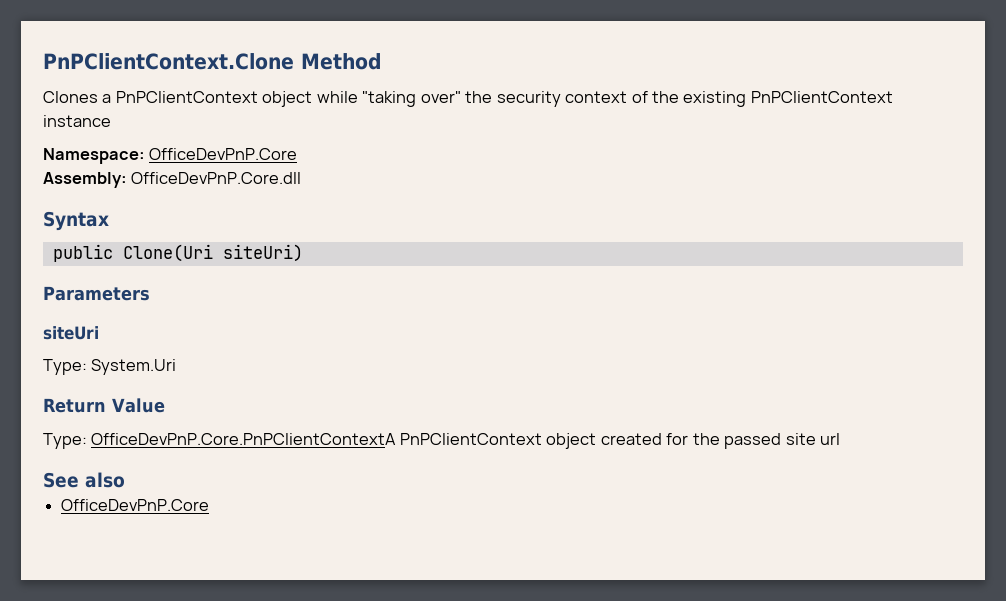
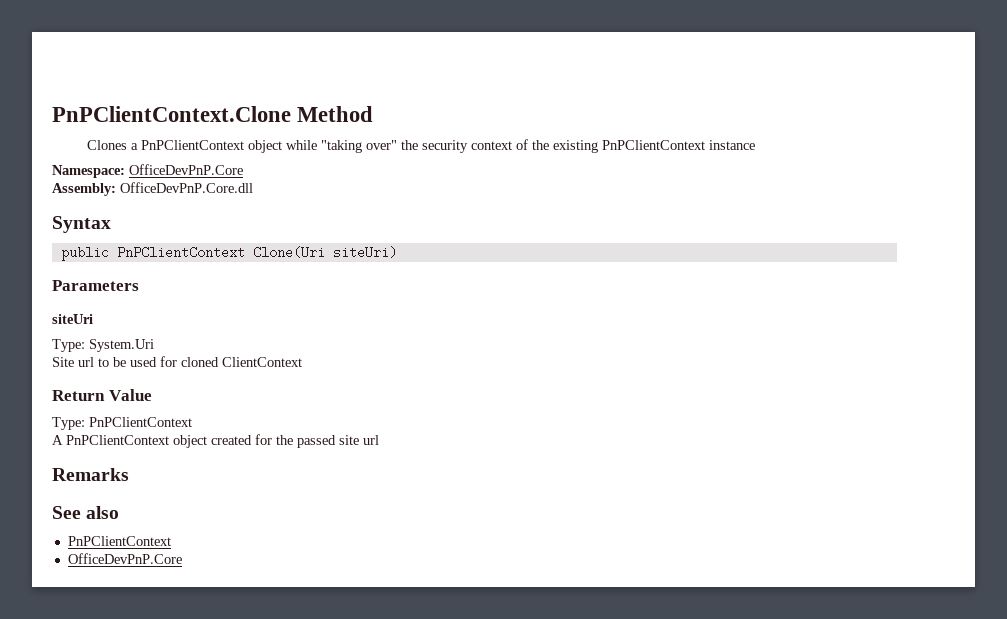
- public Clone(Uri siteUri)
+ public PnPClientContext Clone(Uri siteUri)
+ Site url to be used for cloned ClientContext
- Type: OfficeDevPnP.Core.PnPClientContextA PnPClientContext object created for the passed site url
+ Type: PnPClientContext
+ A PnPClientContext object created for the passed site url
+ Remarks
  See also
+ PnPClientContext

